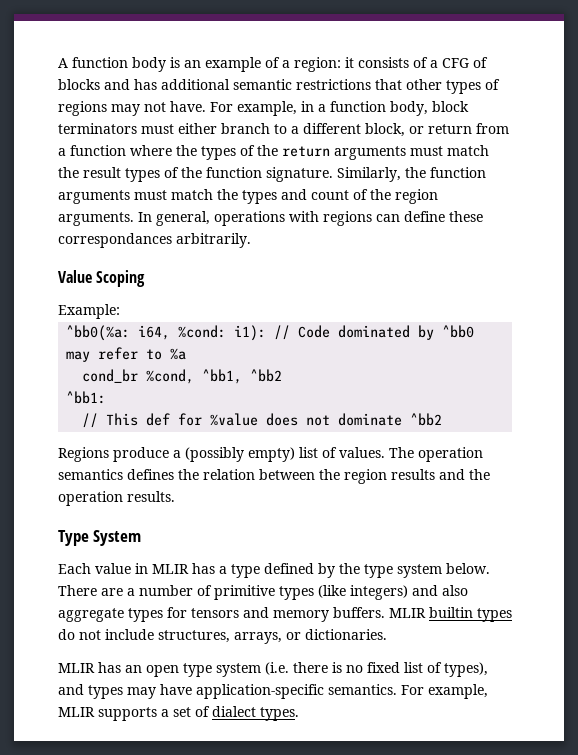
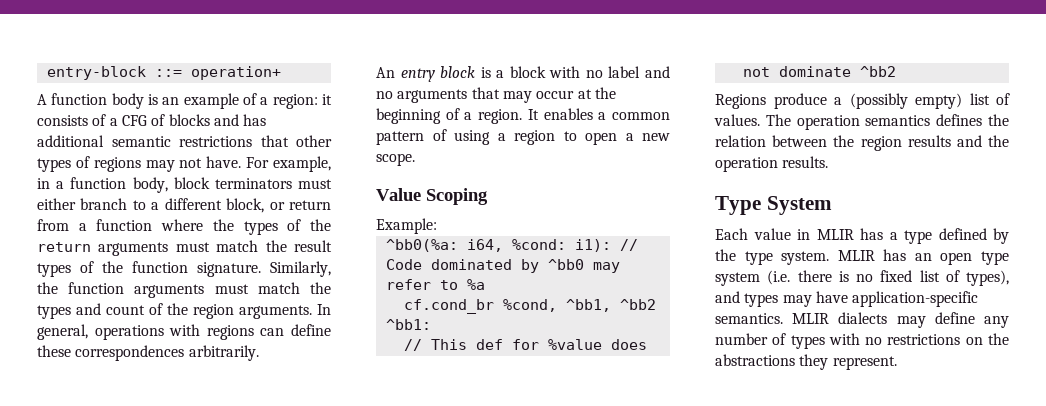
+ entry-block ::= operation+
- In general, operations with regions can define these correspondances arbitrarily.
+ In general, operations with regions can define these correspondences arbitrarily.
+ An entry block is a block with no label and no arguments that may occur at the beginning of a region. It enables a common pattern of using a region to open a new scope.
- cond_br %cond, ^bb1, ^bb2
+ cf.cond_br %cond, ^bb1, ^bb2
- Each value in MLIR has a type defined by the type system below. There are a number of primitive types (like integers) and also aggregate types for tensors and memory buffers. MLIR builtin types do not include structures, arrays, or dictionaries.
- MLIR has an open type system (i.e. there is no fixed list of types), and types may have application-specific semantics.
+ Each value in MLIR has a type defined by the type system. MLIR has an open type system (i.e. there is no fixed list of types), and types may have application-specific semantics.
- For example, MLIR supports a set of dialect types.
+ MLIR dialects may define any number of types with no restrictions on the abstractions they represent.

